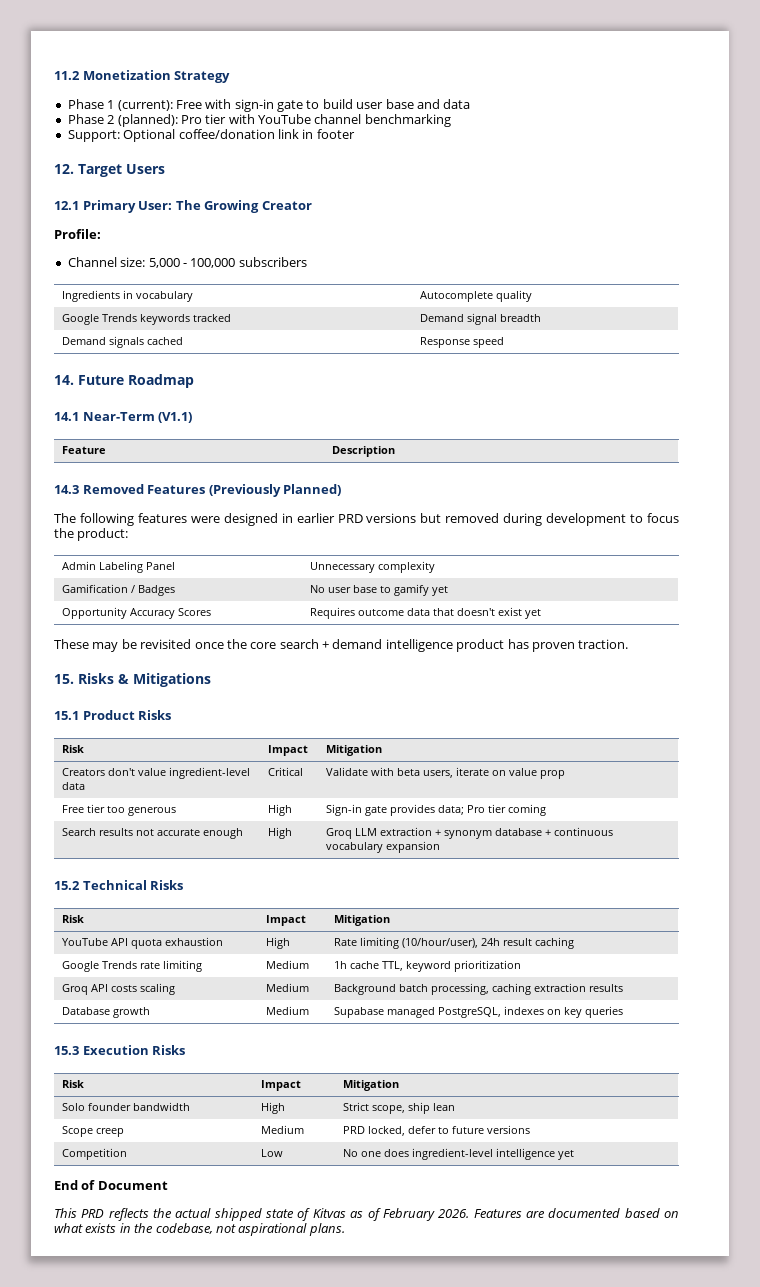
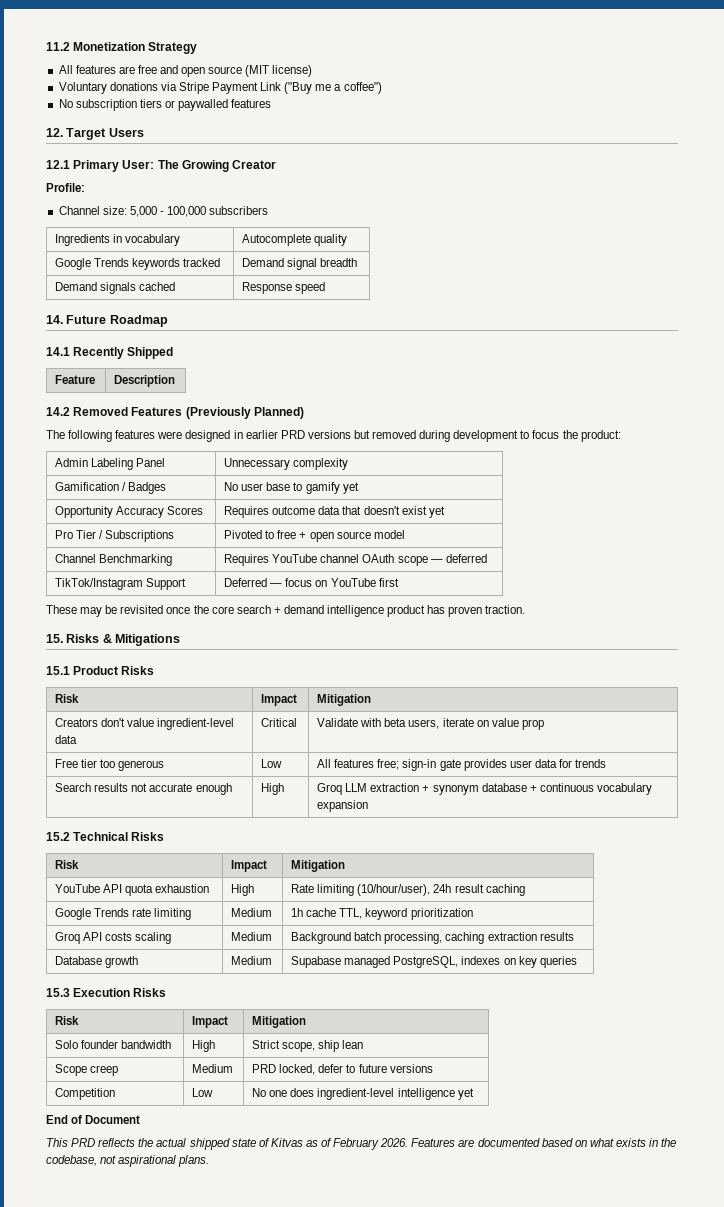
- Phase 1 (current): Free with sign-in gate to build user base and data
- Phase 2 (planned): Pro tier with YouTube channel benchmarking
- Support: Optional coffee/donation link in footer
+ All features are free and open source (MIT license)
+ Voluntary donations via Stripe Payment Link ("Buy me a coffee")
+ No subscription tiers or paywalled features
- 14.1 Near-Term (V1.1)
+ 14.1 Recently Shipped
- 14.3 Removed Features (Previously Planned)
+ 14.2 Removed Features (Previously Planned)
+ Pro Tier / Subscriptions | Pivoted to free + open source model
+ Channel Benchmarking | Requires YouTube channel OAuth scope — deferred
+ TikTok/Instagram Support | Deferred — focus on YouTube first
- Free tier too generous | High | Sign-in gate provides data; Pro tier coming
+ Free tier too generous | Low | All features free; sign-in gate provides user data for trends

